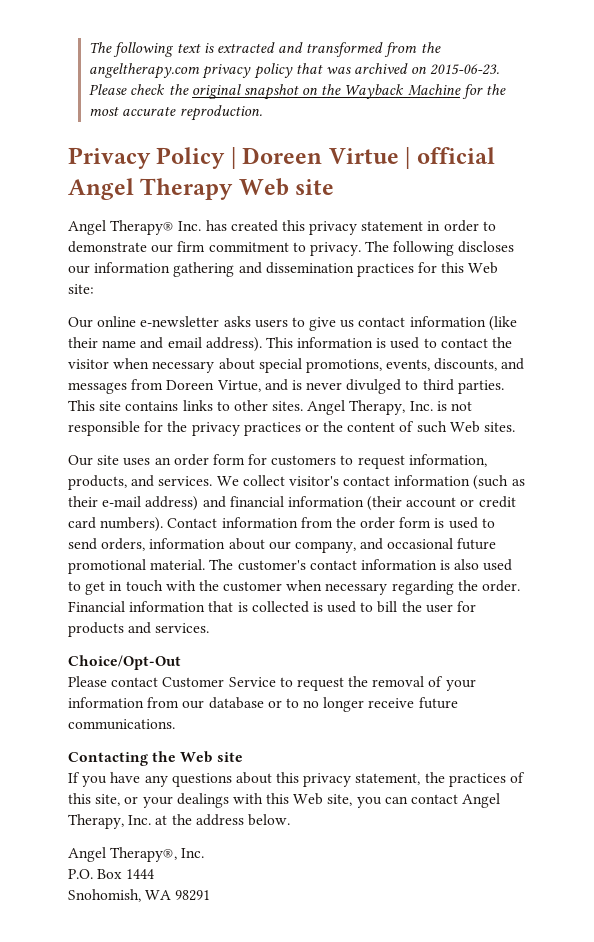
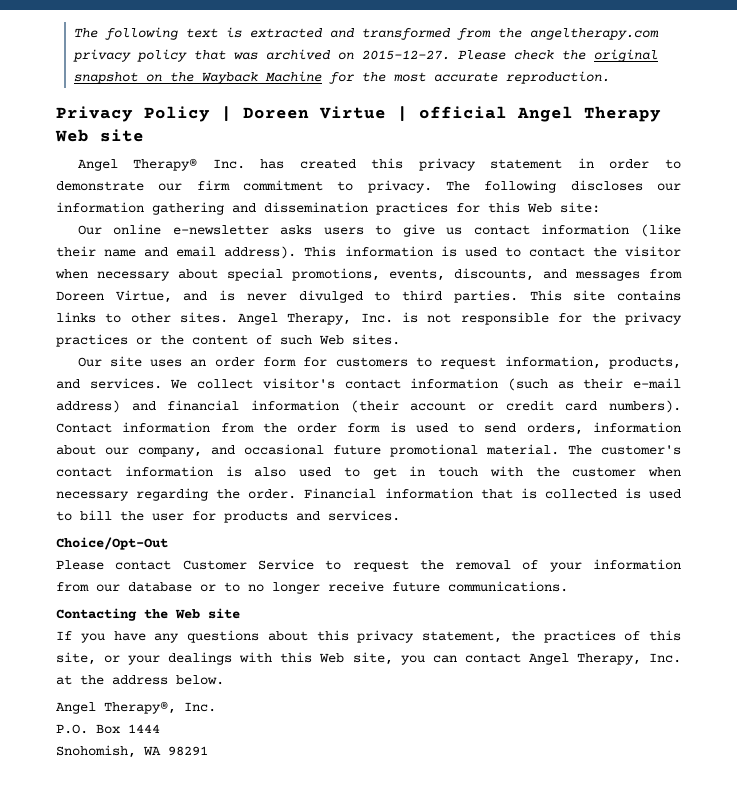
- The following text is extracted and transformed from the angeltherapy.com privacy policy that was archived on 2015-06-23.
+ The following text is extracted and transformed from the angeltherapy.com privacy policy that was archived on 2015-12-27.

